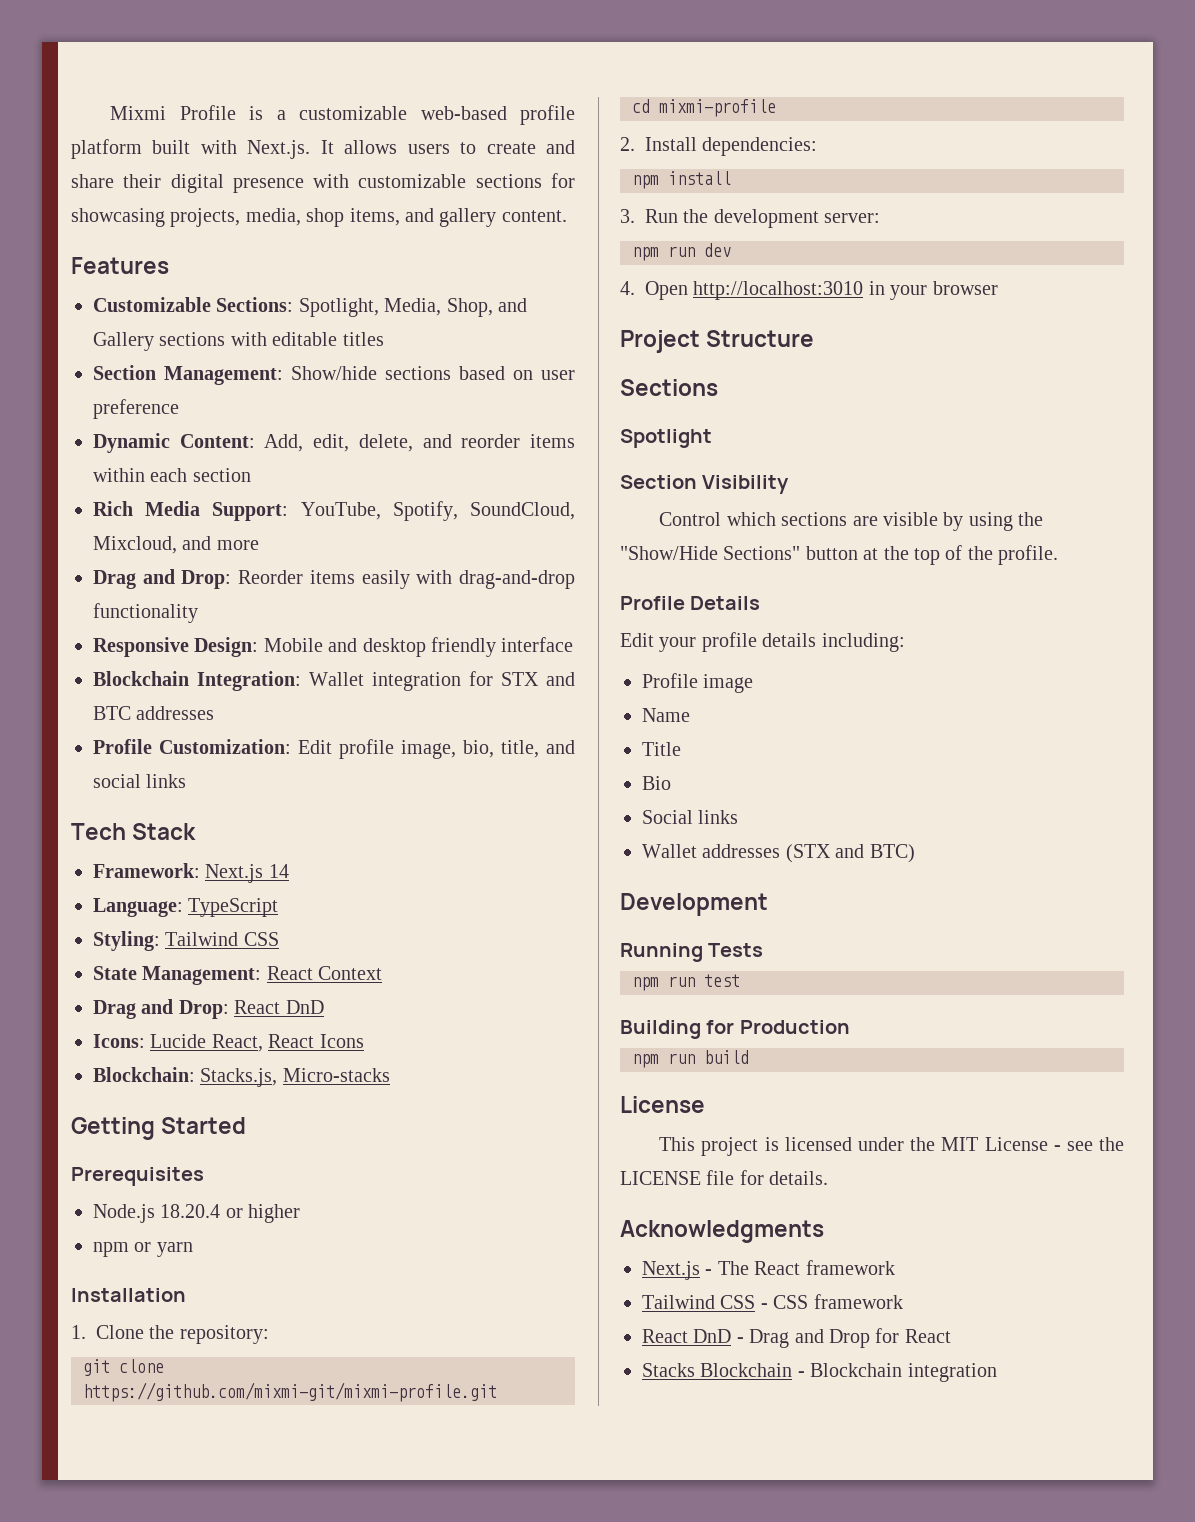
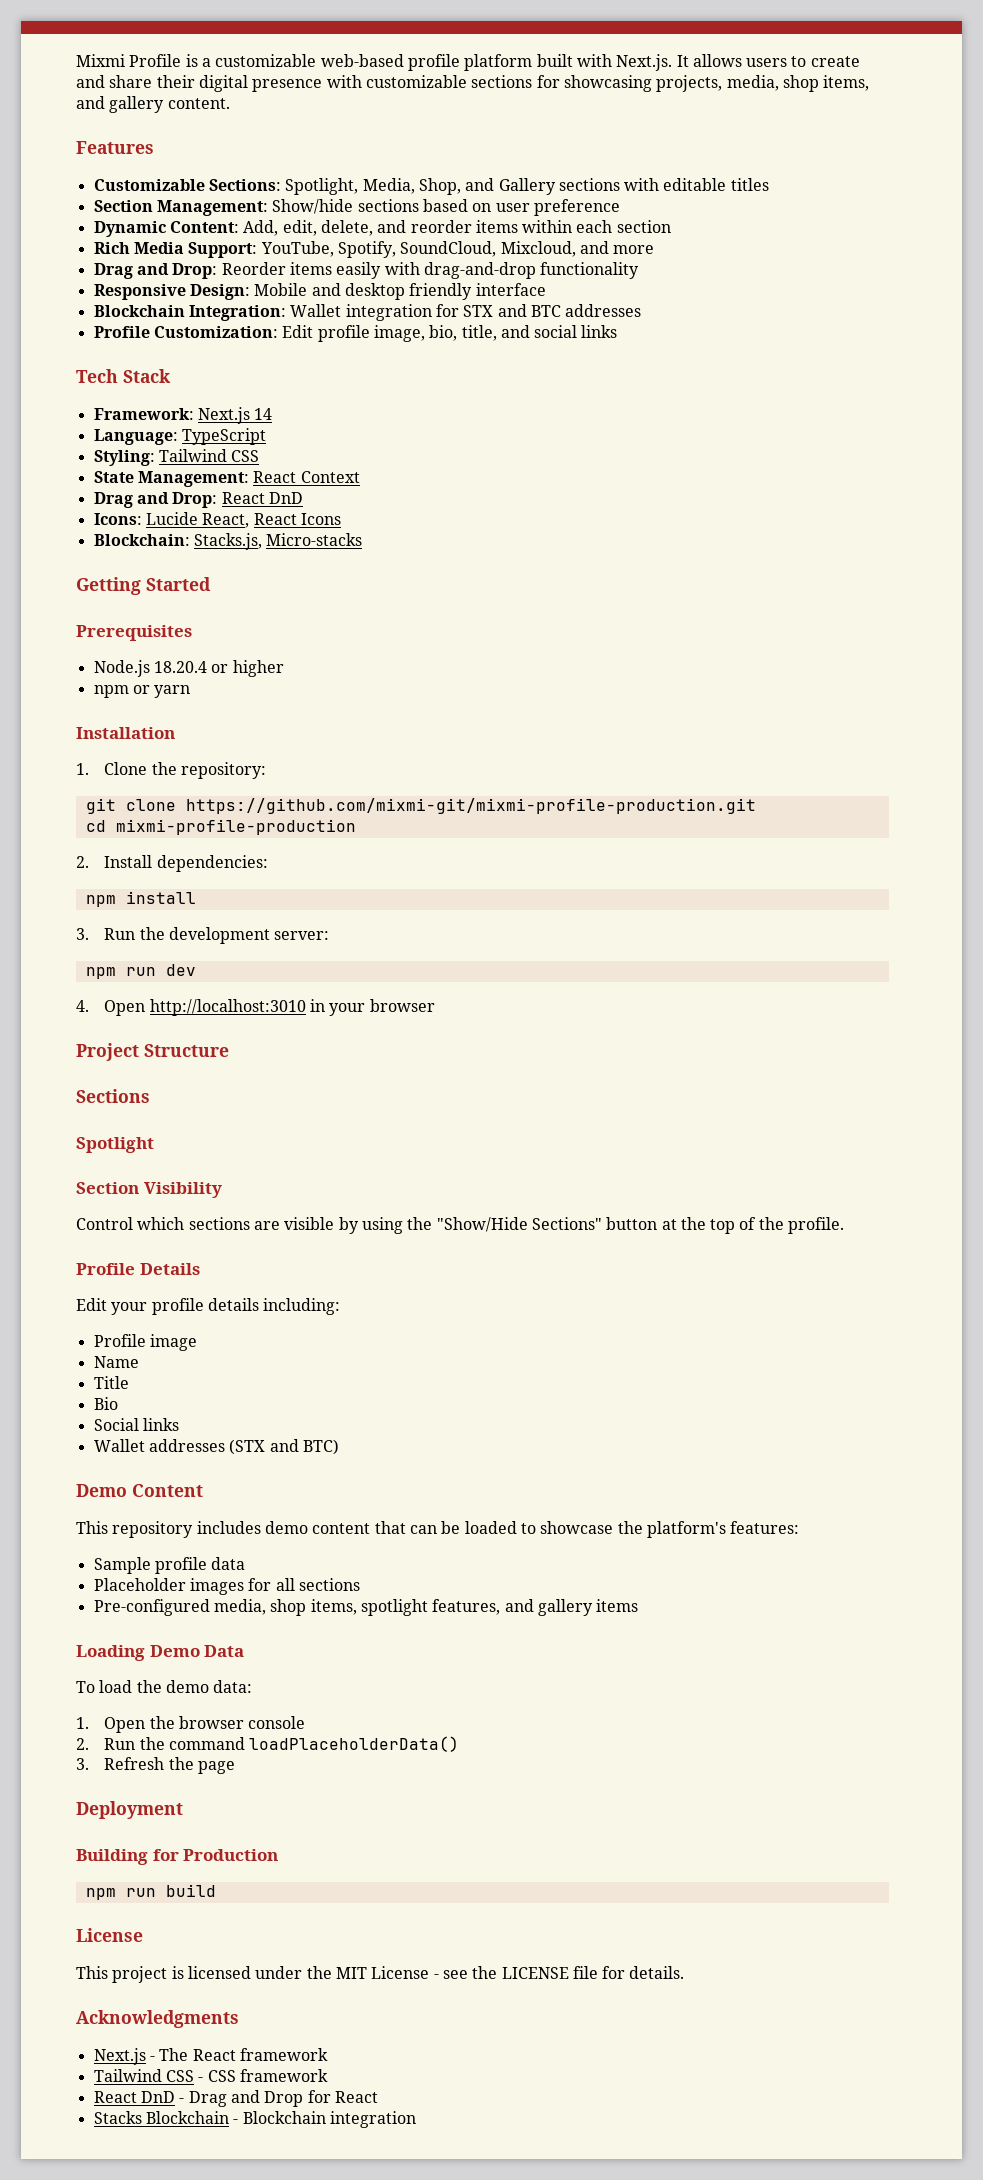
- git clone https://github.com/mixmi-git/mixmi-profile.git
+ git clone https://github.com/mixmi-git/mixmi-profile-production.git
- cd mixmi-profile
+ cd mixmi-profile-production
- Development
- Running Tests
- npm run test
+ Demo Content
+ This repository includes demo content that can be loaded to showcase the platform's features:
+ Sample profile data
+ Placeholder images for all sections
+ Pre-configured media, shop items, spotlight features, and gallery items
+ Loading Demo Data
+ To load the demo data:
+ 1. Open the browser console
+ 2. Run the command loadPlaceholderData()
+ 3. Refresh the page
+ Deployment

